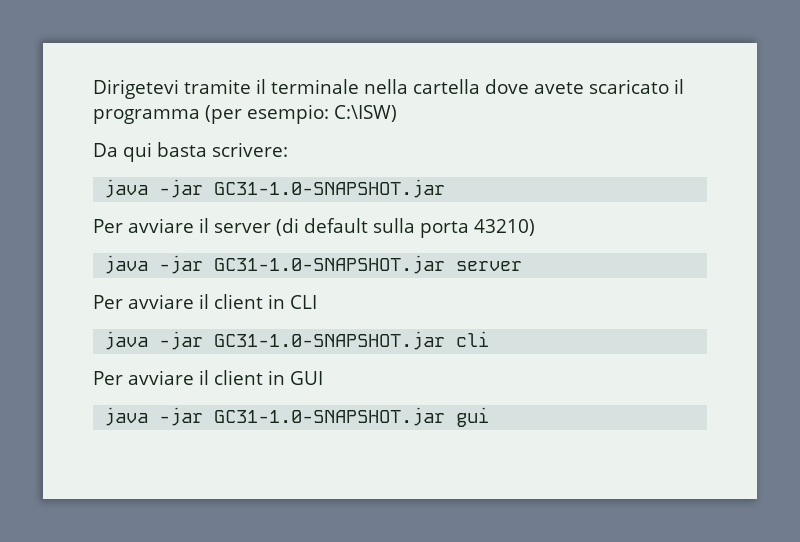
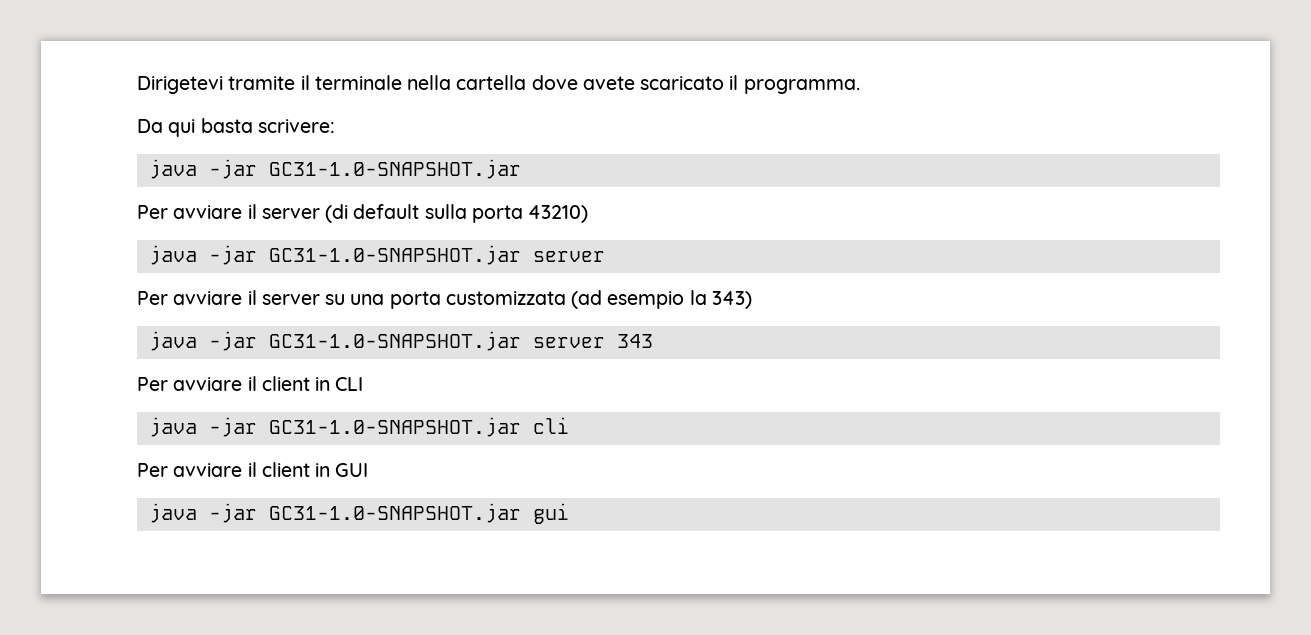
- Dirigetevi tramite il terminale nella cartella dove avete scaricato il programma (per esempio: C:\ISW)
+ Dirigetevi tramite il terminale nella cartella dove avete scaricato il programma.
+ Per avviare il server su una porta customizzata (ad esempio la 343)
+ java -jar GC31-1.0-SNAPSHOT.jar server 343

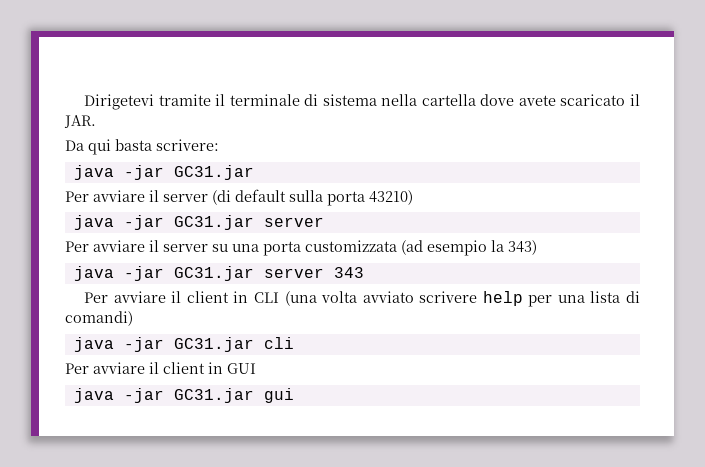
- Dirigetevi tramite il terminale nella cartella dove avete scaricato il programma.
+ Dirigetevi tramite il terminale di sistema nella cartella dove avete scaricato il JAR.
  Da qui basta scrivere:
- java -jar GC31-1.0-SNAPSHOT.jar
+ java -jar GC31.jar
  Per avviare il server (di default sulla porta 43210)
- java -jar GC31-1.0-SNAPSHOT.jar server
+ java -jar GC31.jar server
- java -jar GC31-1.0-SNAPSHOT.jar server 343
+ java -jar GC31.jar server 343
- Per avviare il client in CLI
- java -jar GC31-1.0-SNAPSHOT.jar cli
+ Per avviare il client in CLI (una volta avviato scrivere help per una lista di comandi)
+ java -jar GC31.jar cli
- java -jar GC31-1.0-SNAPSHOT.jar gui
+ java -jar GC31.jar gui

